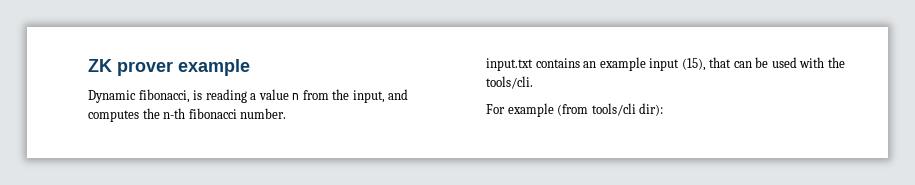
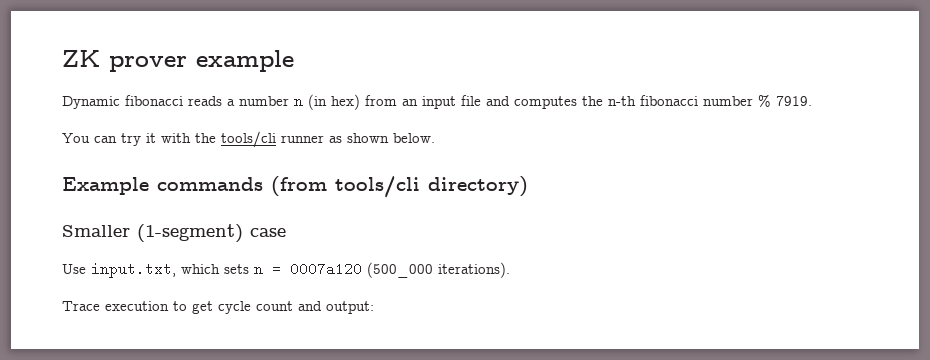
- Dynamic fibonacci, is reading a value n from the input, and computes the n-th fibonacci number.
- input.txt contains an example input (15), that can be used with the tools/cli.
- For example (from tools/cli dir):
+ Dynamic fibonacci reads a number n (in hex) from an input file and computes the n-th fibonacci number % 7919.
+ You can try it with the tools/cli runner as shown below.
+ Example commands (from tools/cli directory)
+ Smaller (1-segment) case
+ Use input.txt, which sets n = 0007a120 (500_000 iterations).
+ Trace execution to get cycle count and output:

